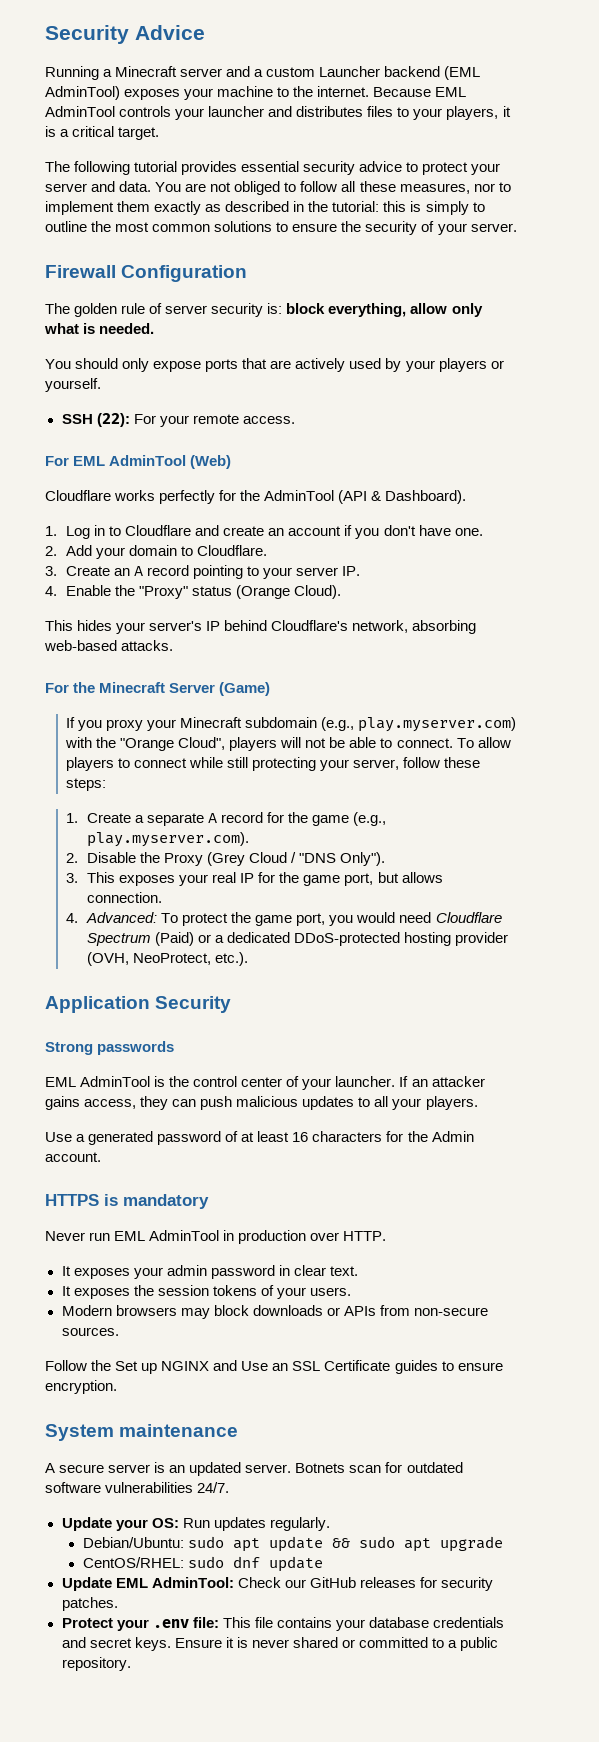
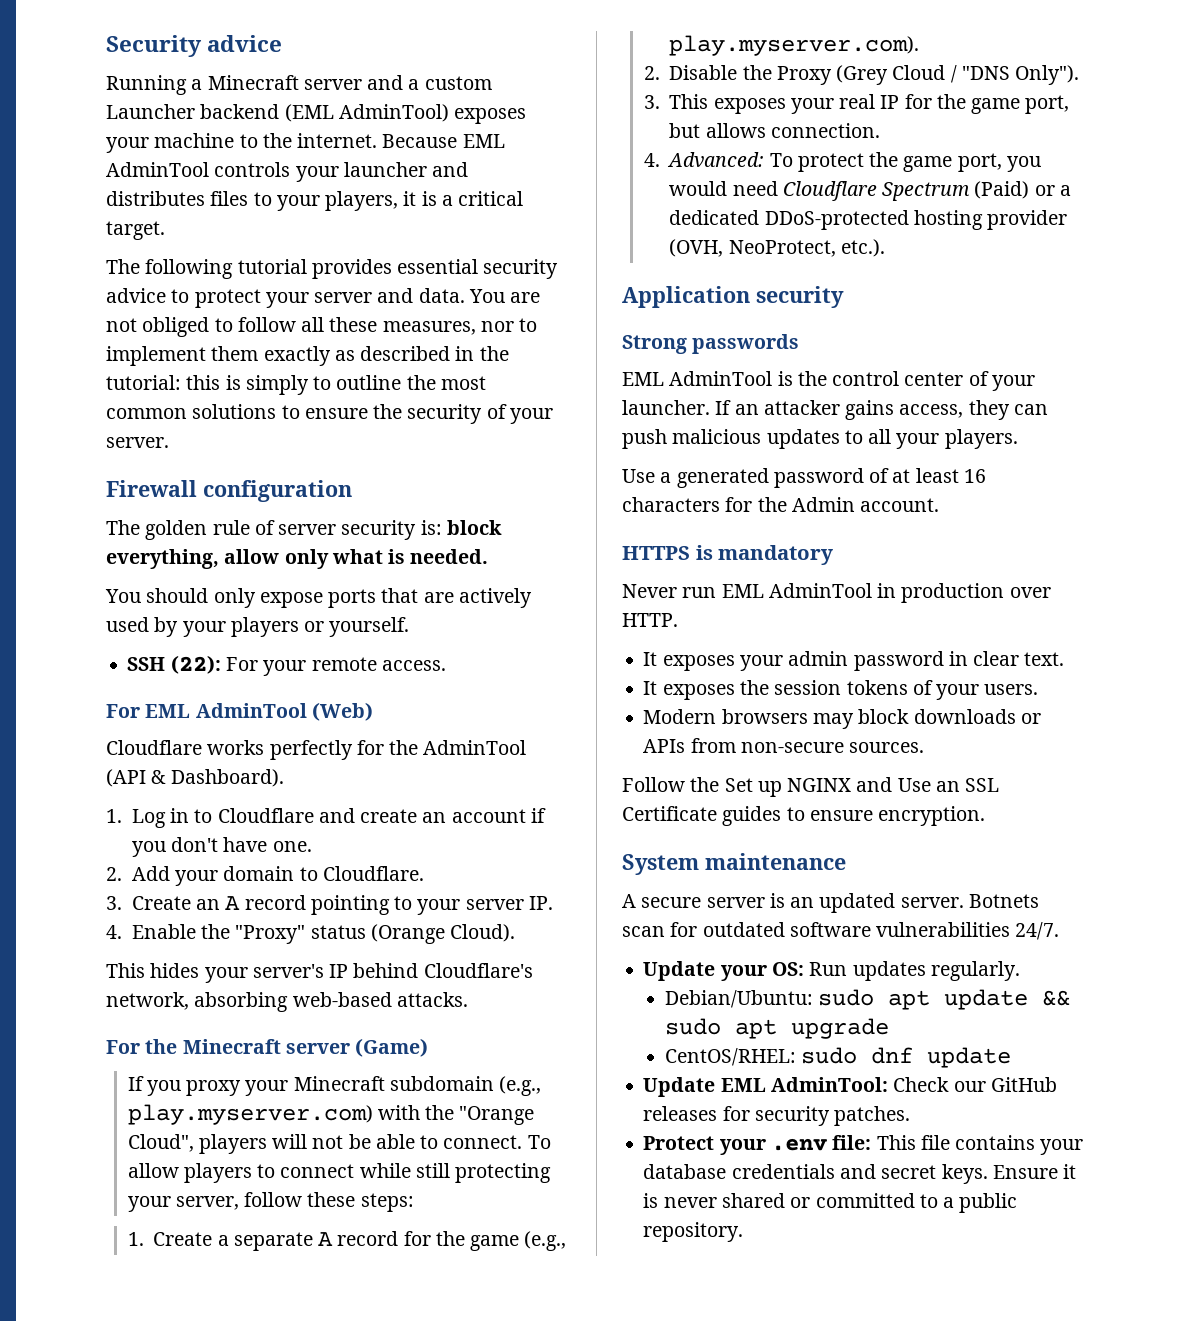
- Security Advice
+ Security advice
- Firewall Configuration
+ Firewall configuration
- For the Minecraft Server (Game)
+ For the Minecraft server (Game)
- Application Security
+ Application security

